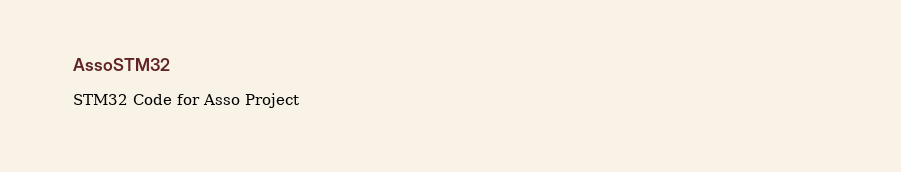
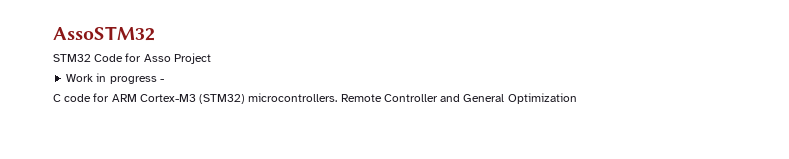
+ Work in progress -
+ C code for ARM Cortex-M3 (STM32) microcontrollers. Remote Controller and General Optimization

